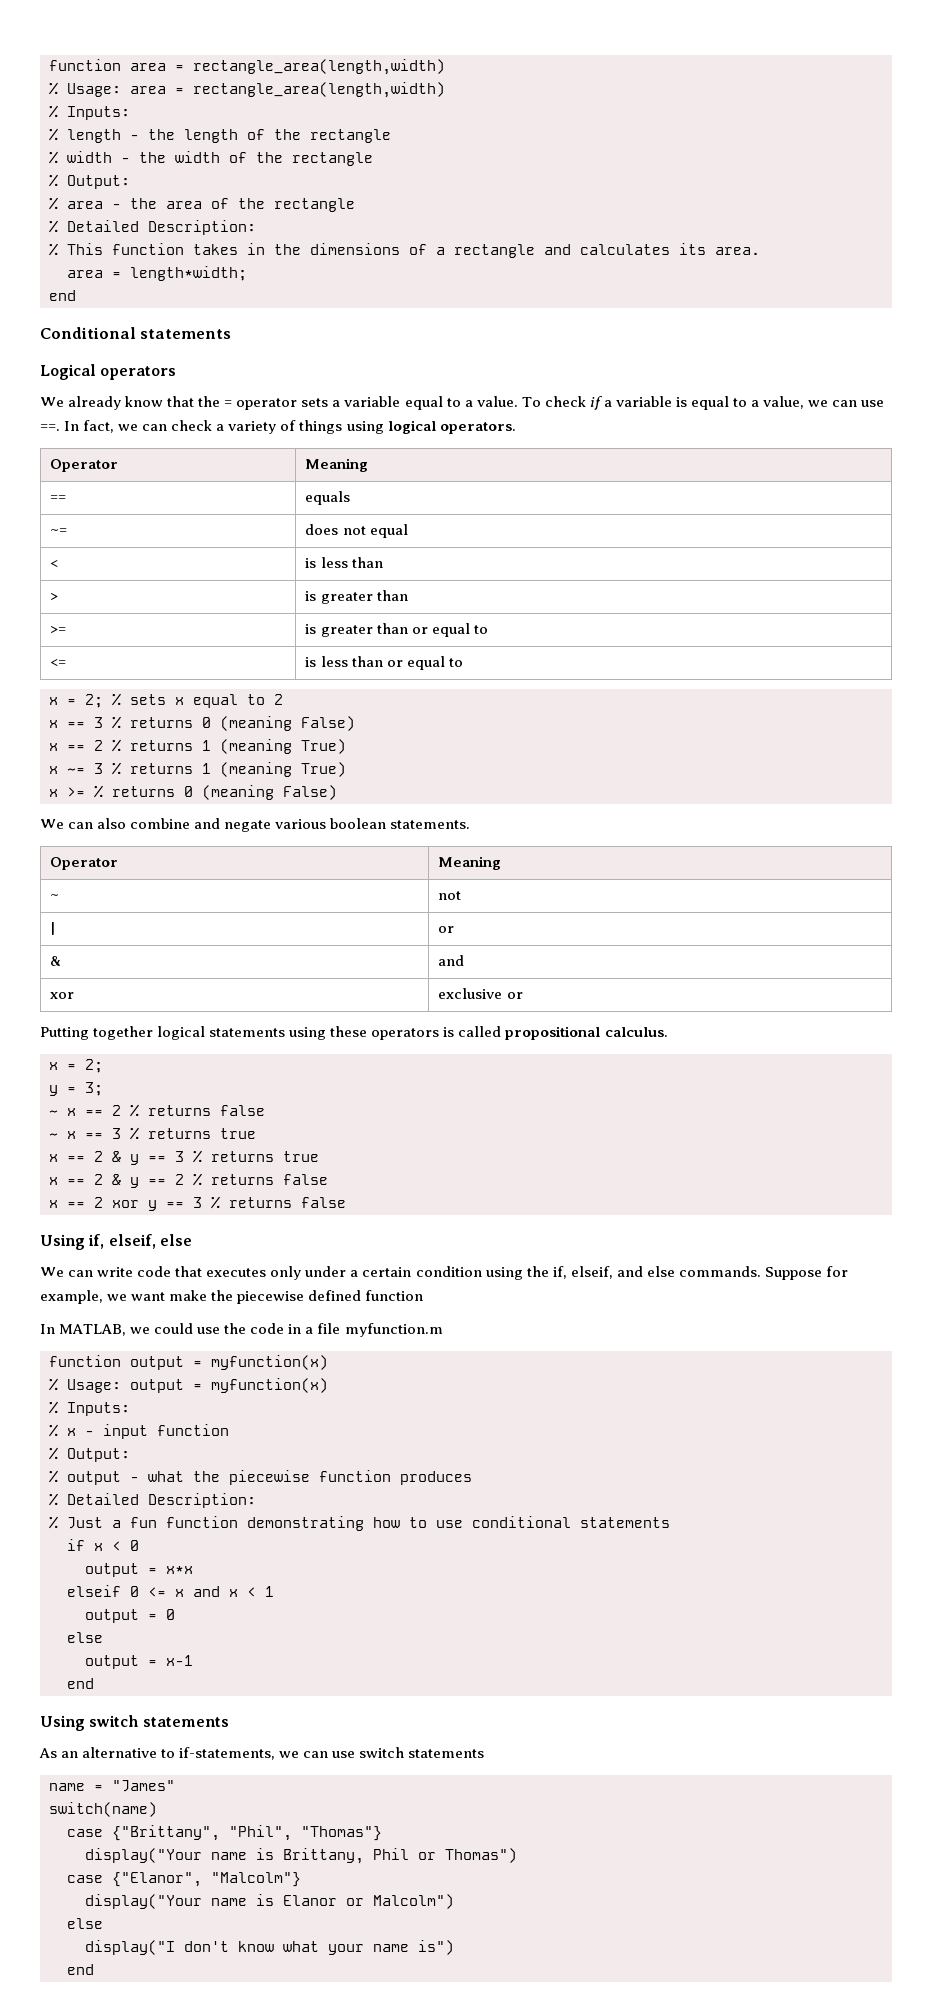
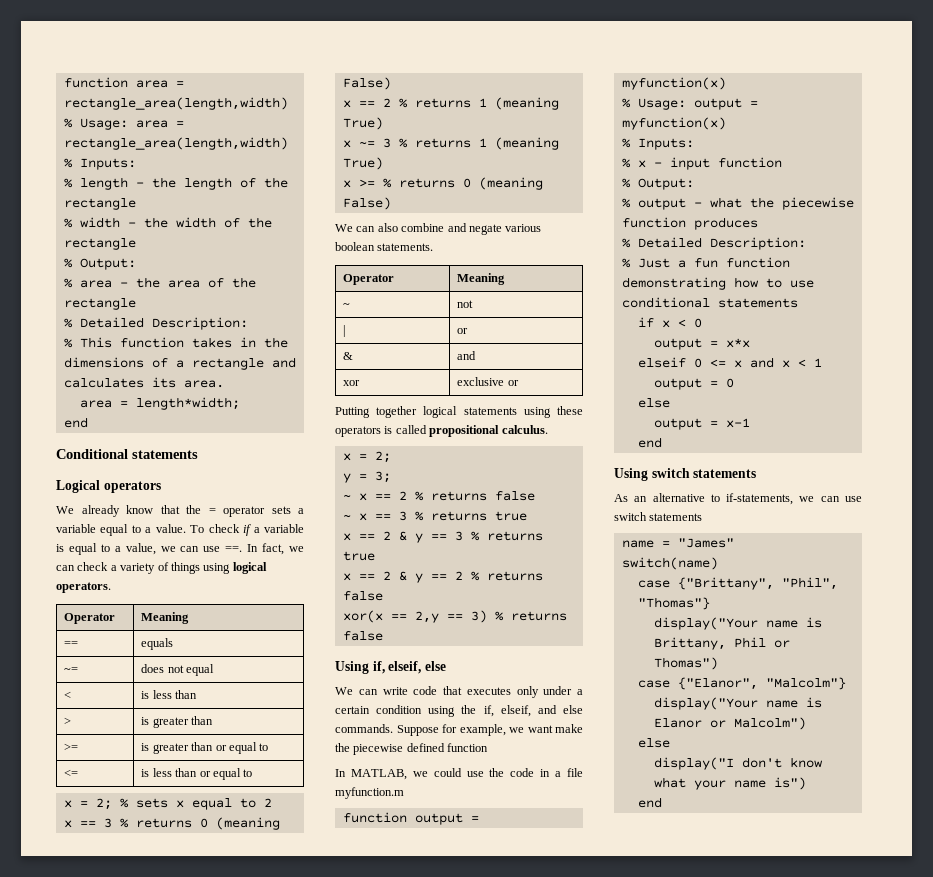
- x == 2 xor y == 3 % returns false
+ xor(x == 2,y == 3) % returns false

